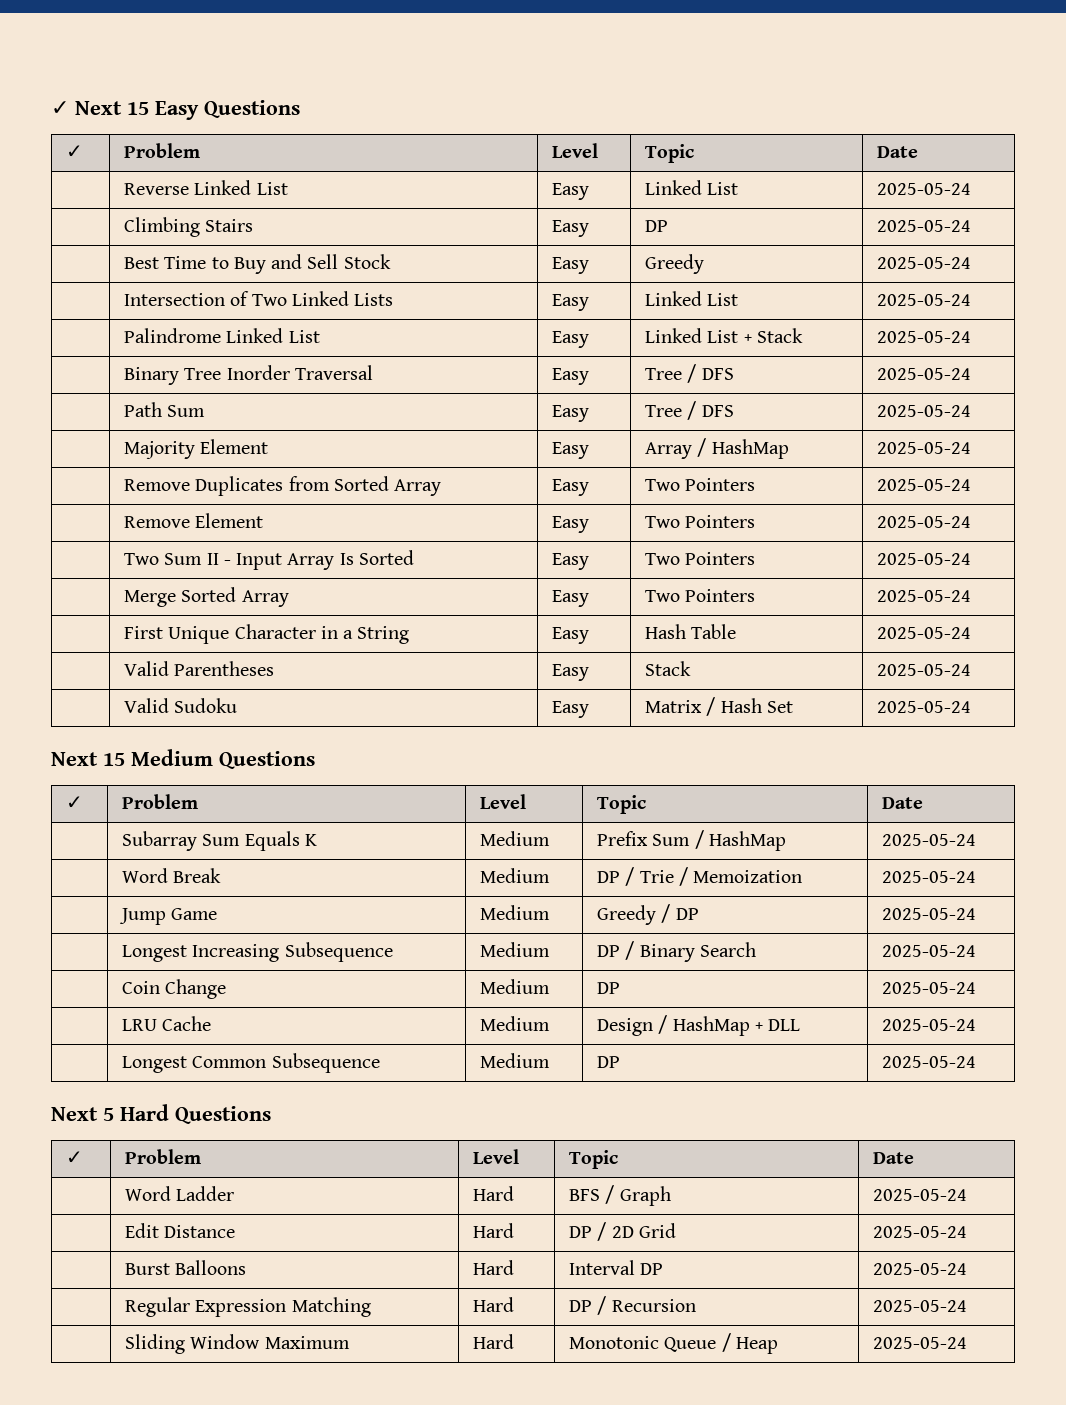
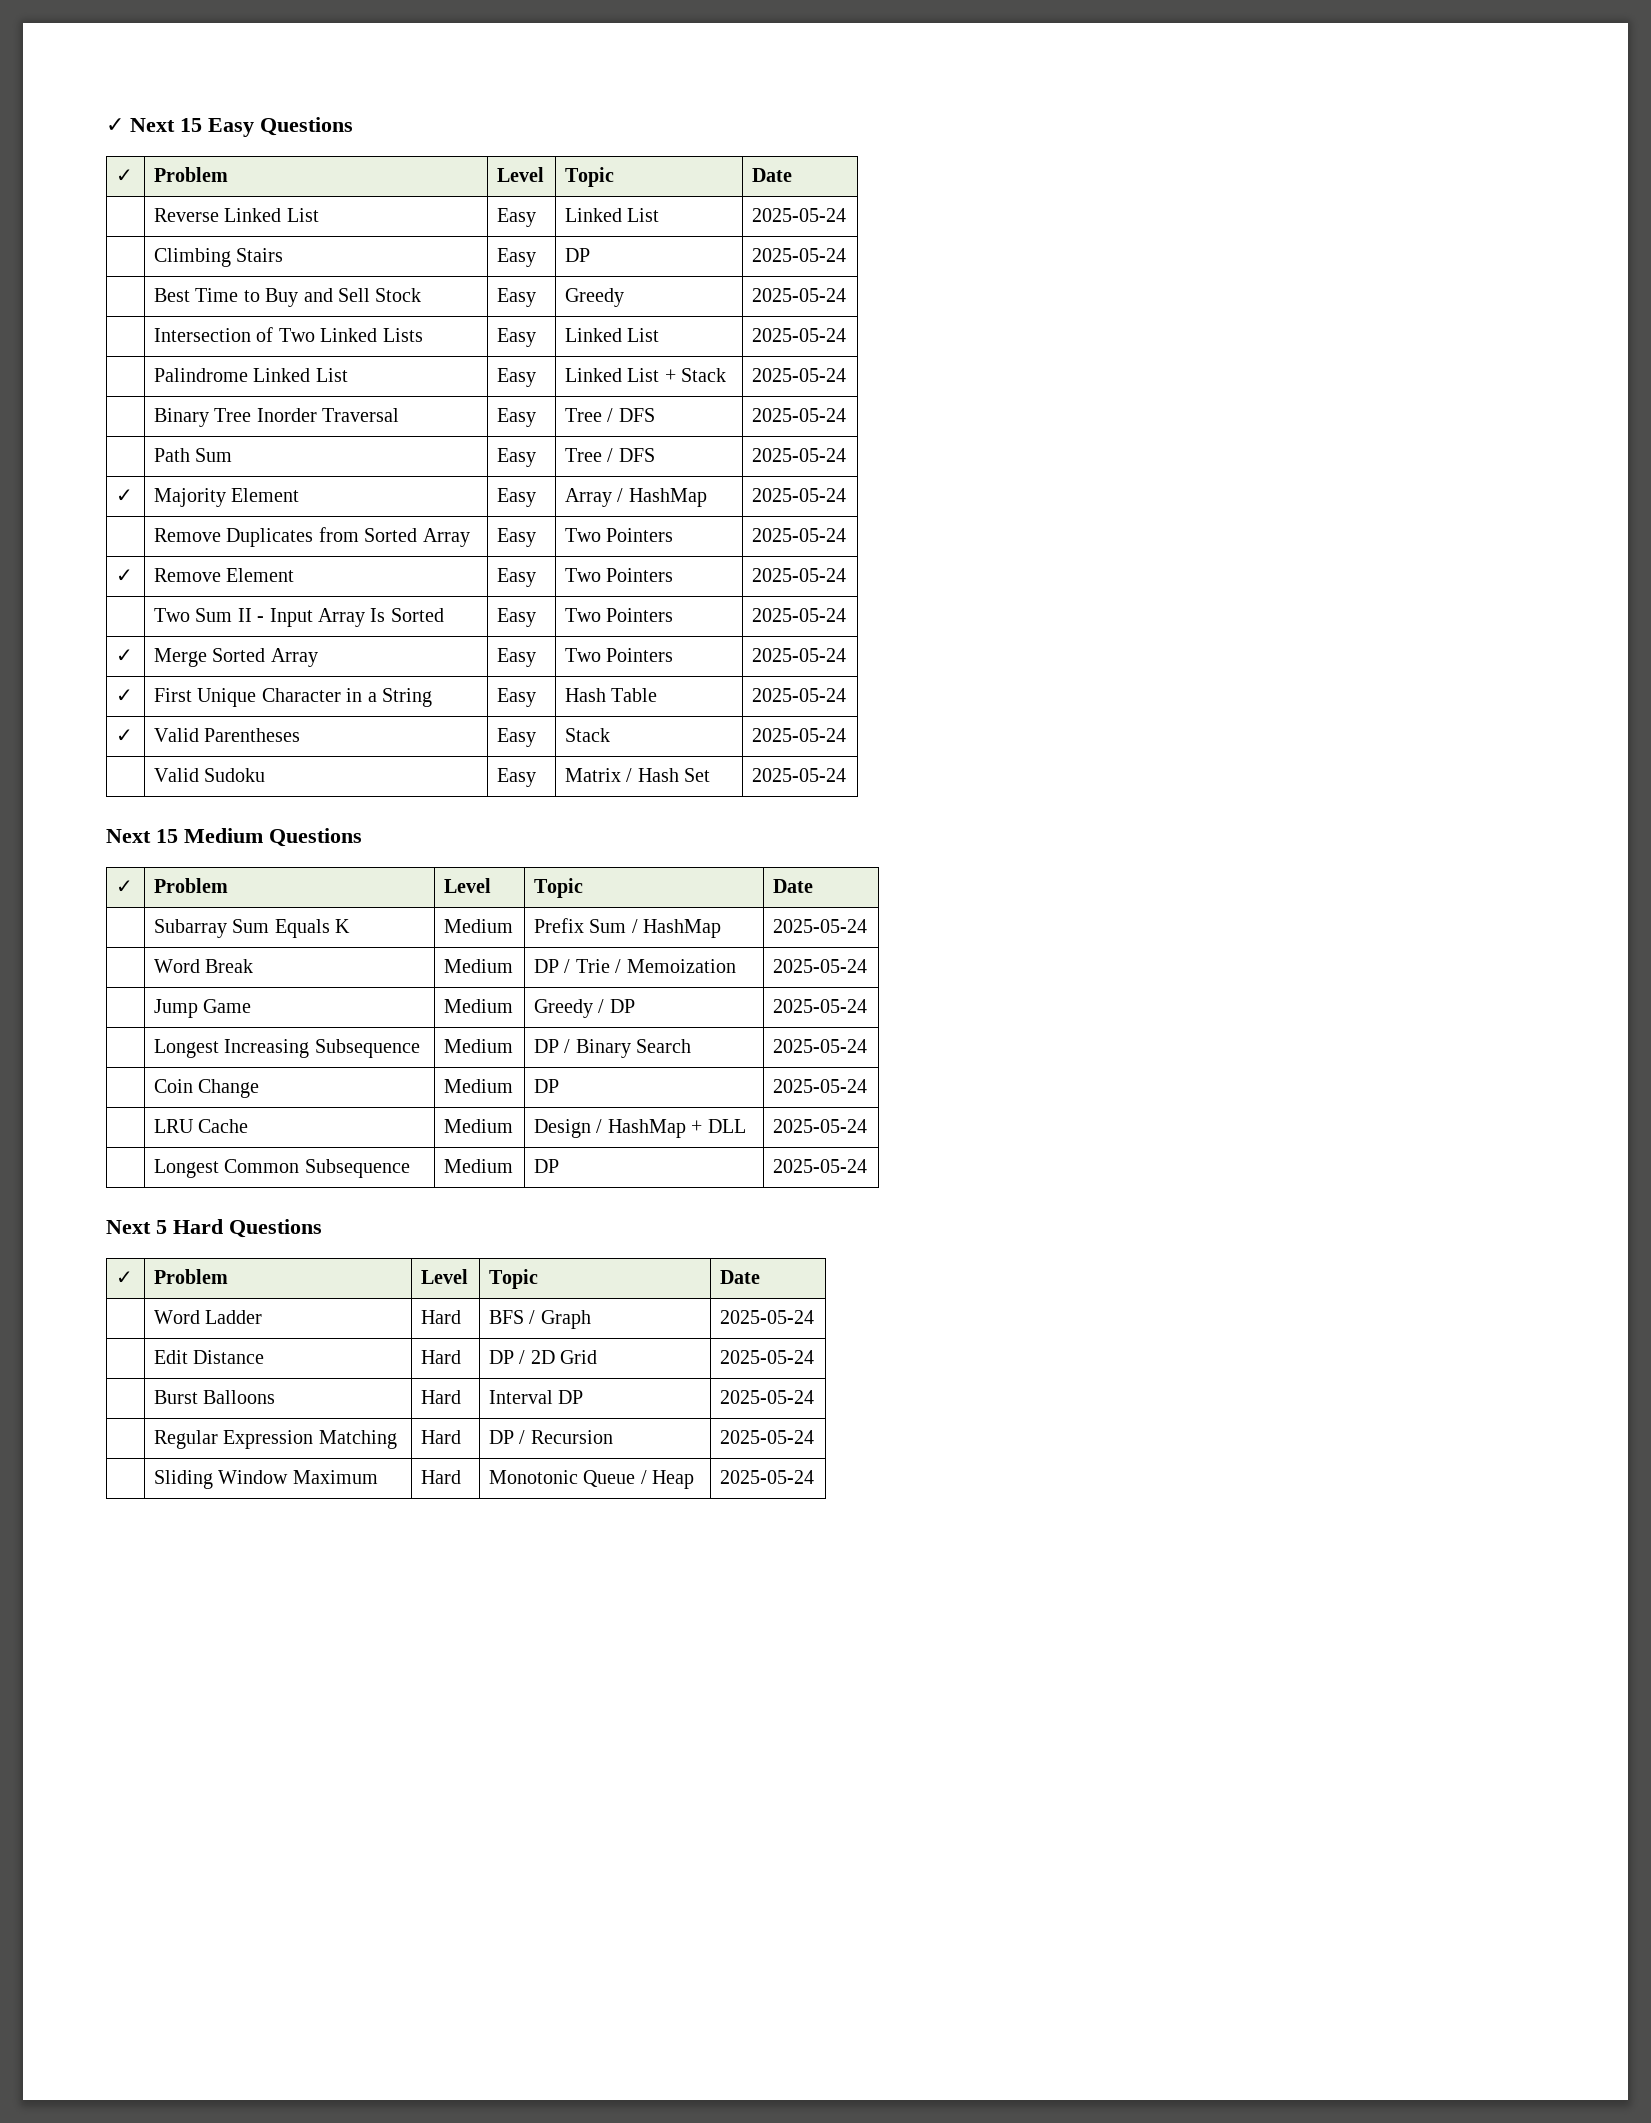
- | Majority Element | Easy | Array / HashMap | 2025-05-24
+ ✓ | Majority Element | Easy | Array / HashMap | 2025-05-24
- | Remove Element | Easy | Two Pointers | 2025-05-24
+ ✓ | Remove Element | Easy | Two Pointers | 2025-05-24
- | Merge Sorted Array | Easy | Two Pointers | 2025-05-24
+ ✓ | Merge Sorted Array | Easy | Two Pointers | 2025-05-24
- | First Unique Character in a String | Easy | Hash Table | 2025-05-24
+ ✓ | First Unique Character in a String | Easy | Hash Table | 2025-05-24
- | Valid Parentheses | Easy | Stack | 2025-05-24
+ ✓ | Valid Parentheses | Easy | Stack | 2025-05-24

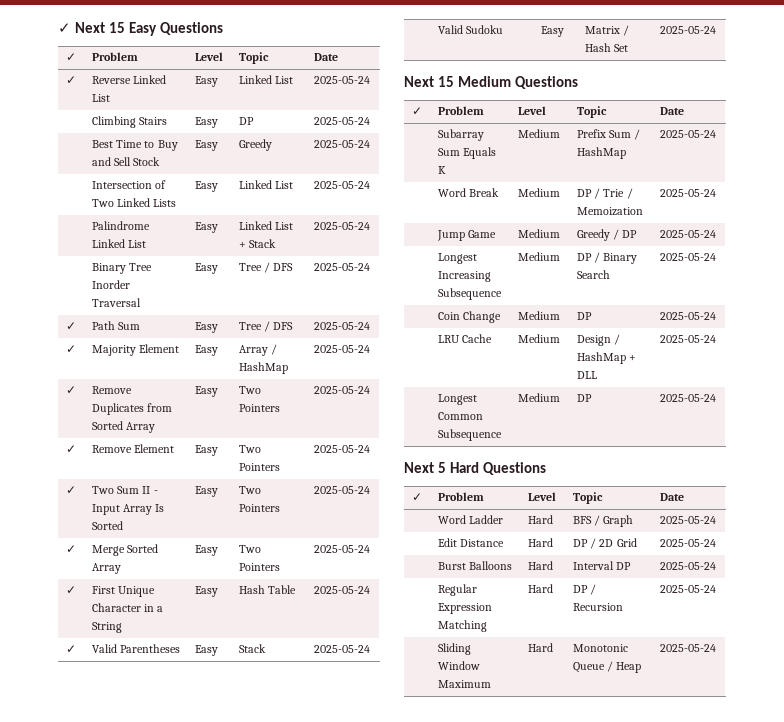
- | Reverse Linked List | Easy | Linked List | 2025-05-24
+ ✓ | Reverse Linked List | Easy | Linked List | 2025-05-24
- | Path Sum | Easy | Tree / DFS | 2025-05-24
+ ✓ | Path Sum | Easy | Tree / DFS | 2025-05-24
- | Remove Duplicates from Sorted Array | Easy | Two Pointers | 2025-05-24
+ ✓ | Remove Duplicates from Sorted Array | Easy | Two Pointers | 2025-05-24
- | Two Sum II - Input Array Is Sorted | Easy | Two Pointers | 2025-05-24
+ ✓ | Two Sum II - Input Array Is Sorted | Easy | Two Pointers | 2025-05-24

